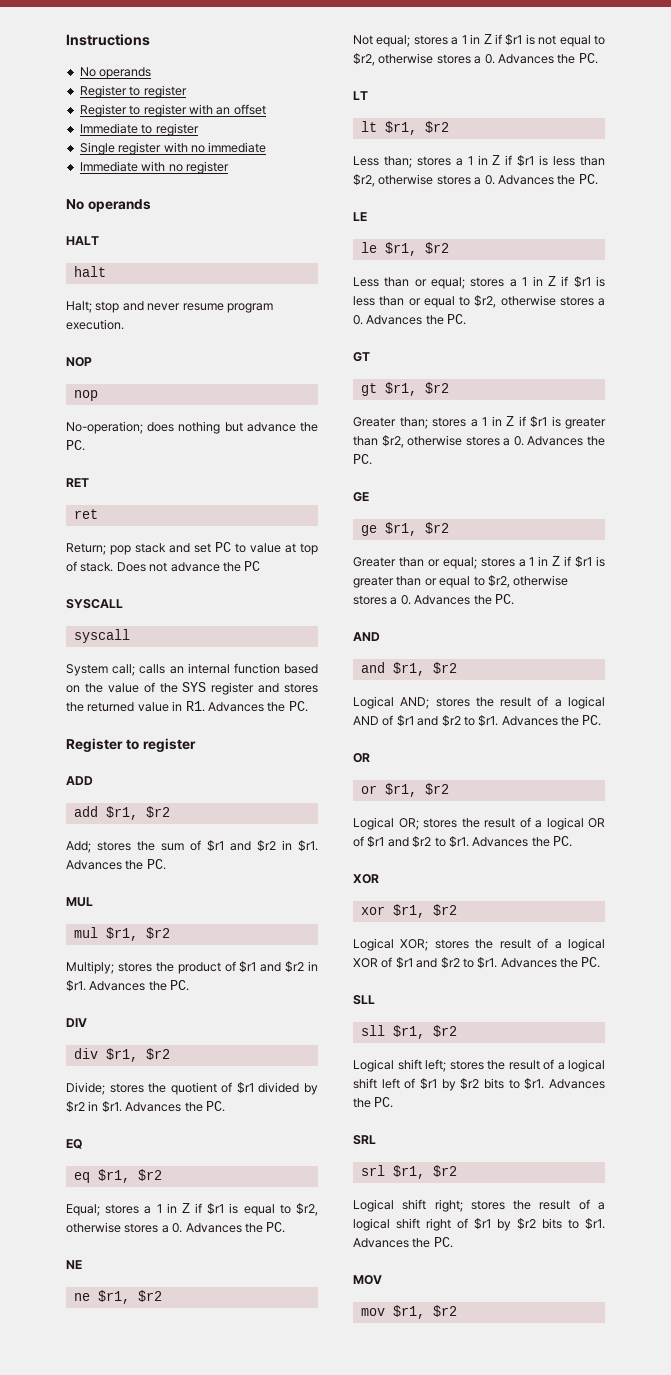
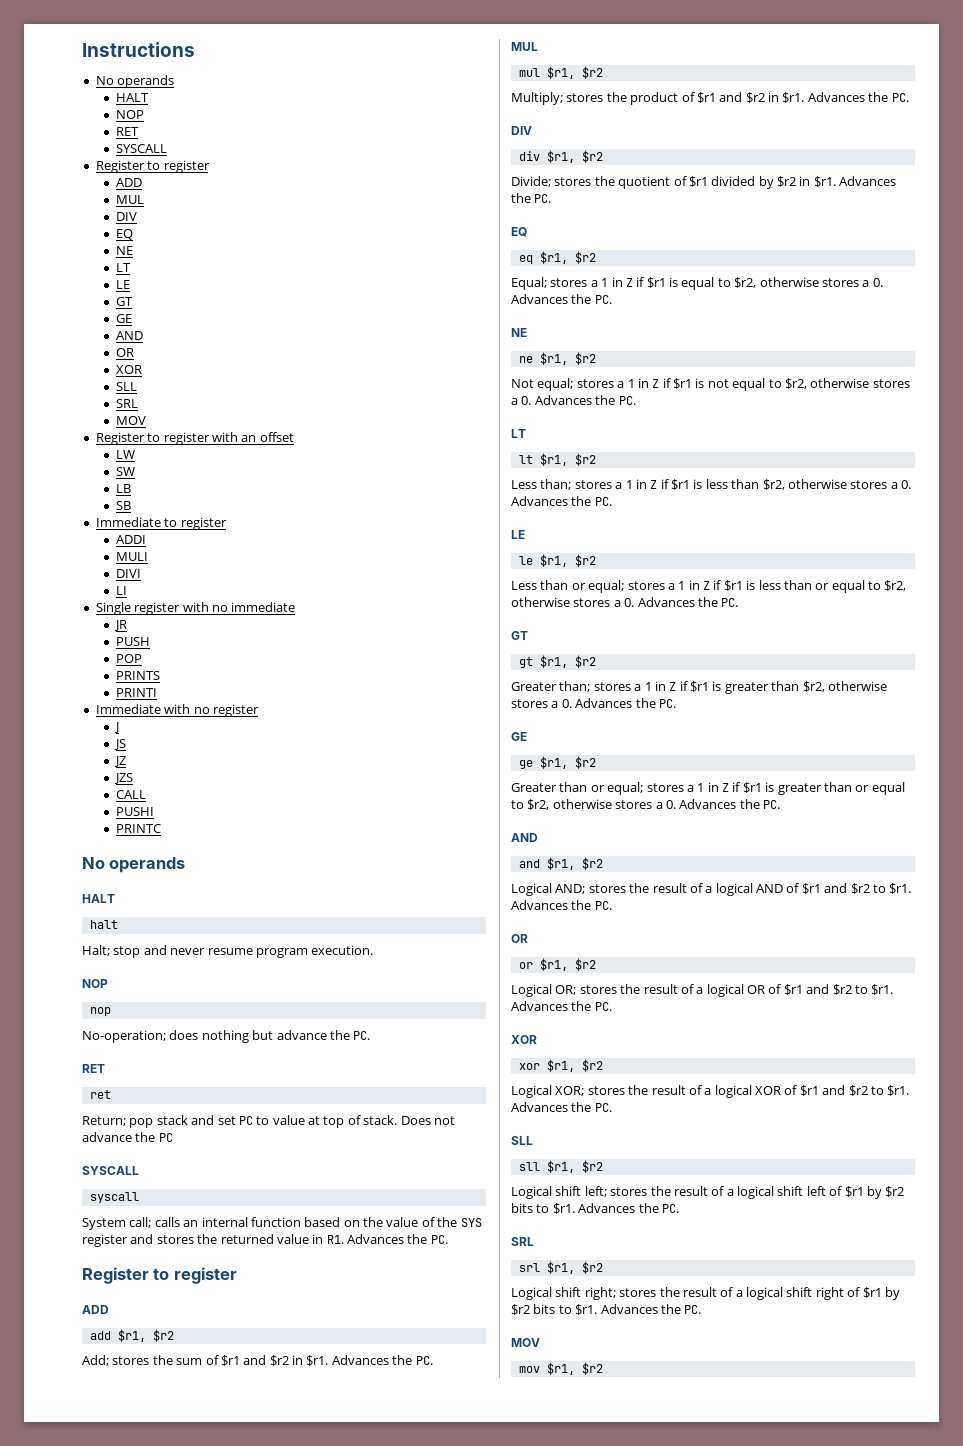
  Instructions
  No operands
+ HALT
+ NOP
+ RET
+ SYSCALL
  Register to register
+ ADD
+ MUL
+ DIV
+ EQ
+ NE
+ LT
+ LE
+ GT
+ GE
+ AND
+ OR
+ XOR
+ SLL
+ SRL
+ MOV
+ LW
+ SW
+ LB
+ SB
+ ADDI
+ MULI
+ DIVI
+ LI
+ JR
+ PUSH
+ POP
+ PRINTS
+ PRINTI
+ J
+ JS
+ JZ
+ JZS
+ CALL
+ PUSHI
+ PRINTC

